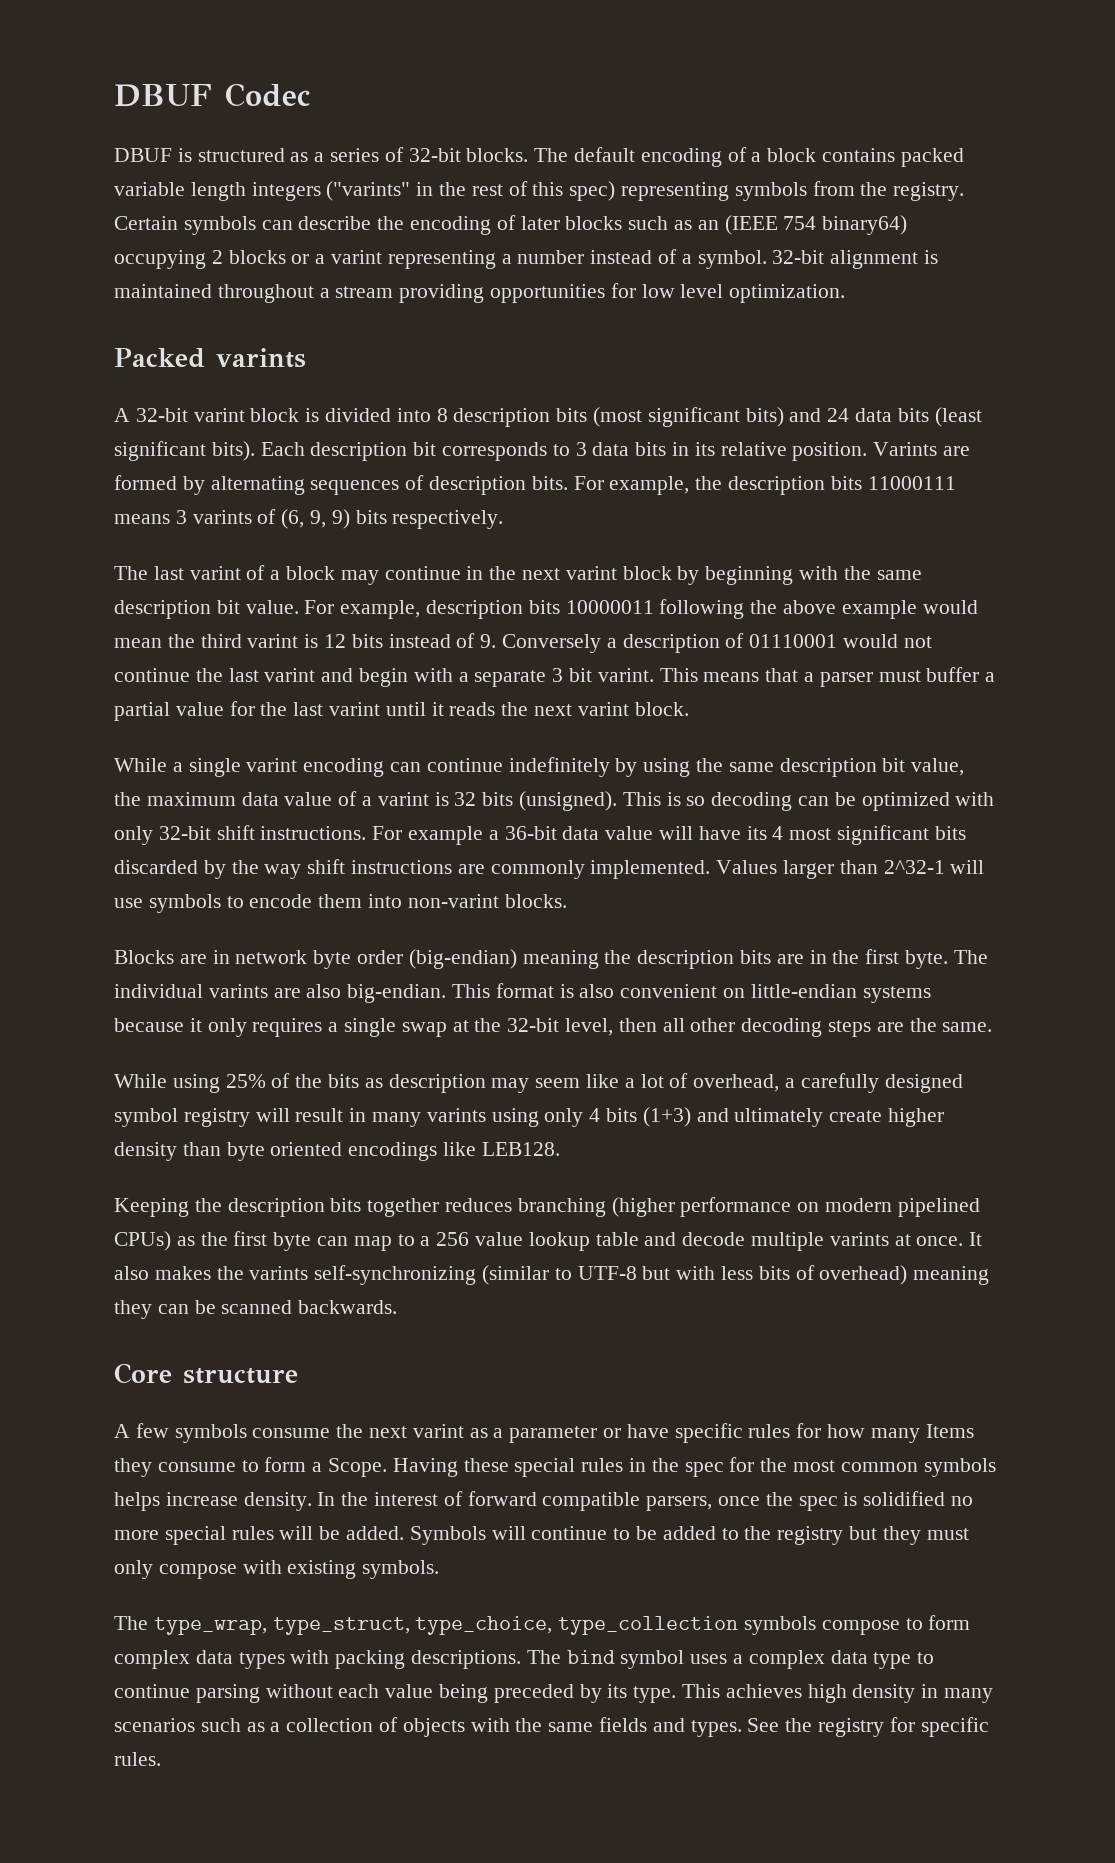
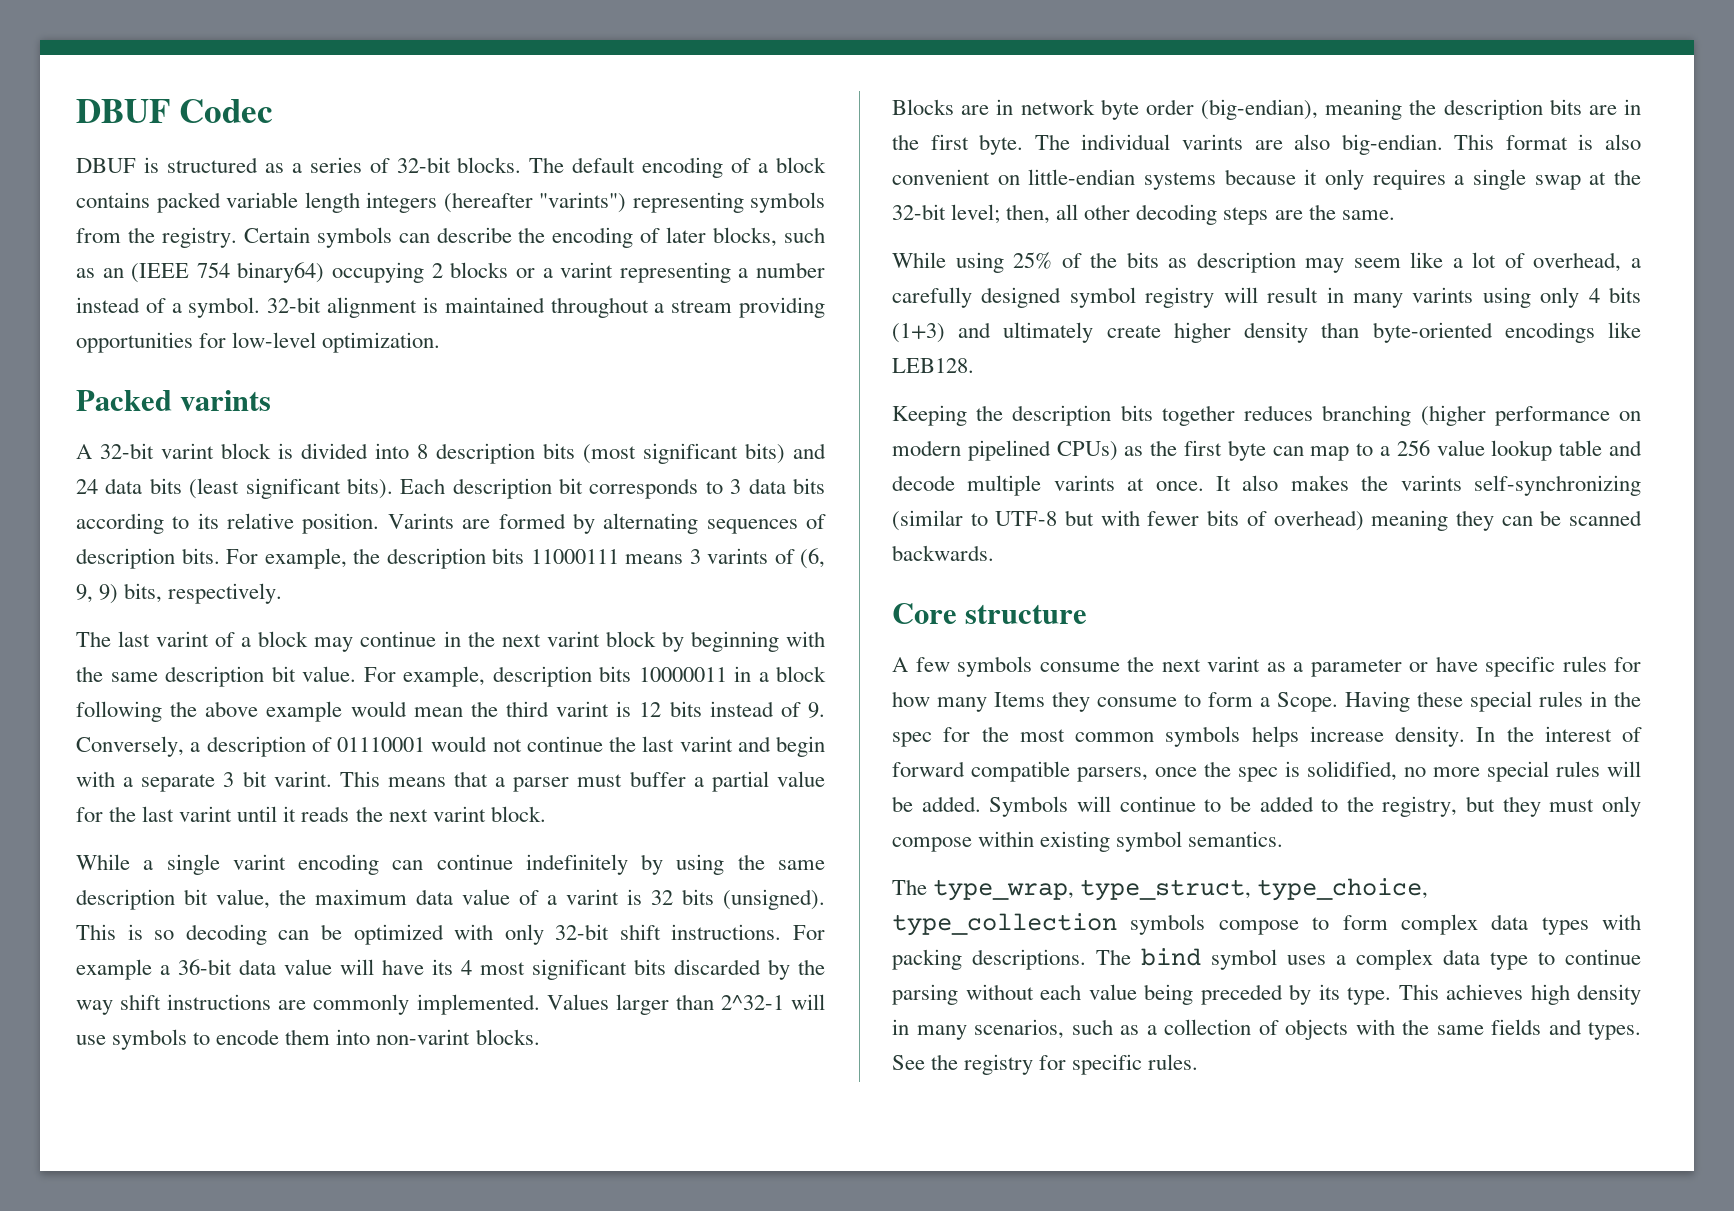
- The default encoding of a block contains packed variable length integers ("varints" in the rest of this spec) representing symbols from the registry.
+ The default encoding of a block contains packed variable length integers (hereafter "varints") representing symbols from the registry.
- Certain symbols can describe the encoding of later blocks such as an (IEEE 754 binary64) occupying 2 blocks or a varint representing a number instead of a symbol.
+ Certain symbols can describe the encoding of later blocks, such as an (IEEE 754 binary64) occupying 2 blocks or a varint representing a number instead of a symbol.
- 32-bit alignment is maintained throughout a stream providing opportunities for low level optimization.
+ 32-bit alignment is maintained throughout a stream providing opportunities for low-level optimization.
- Each description bit corresponds to 3 data bits in its relative position.
+ Each description bit corresponds to 3 data bits according to its relative position.
- For example, the description bits 11000111 means 3 varints of (6, 9, 9) bits respectively.
+ For example, the description bits 11000111 means 3 varints of (6, 9, 9) bits, respectively.
- For example, description bits 10000011 following the above example would mean the third varint is 12 bits instead of 9. Conversely a description of 01110001 would not continue the last varint and begin with a separate 3 bit varint.
+ For example, description bits 10000011 in a block following the above example would mean the third varint is 12 bits instead of 9. Conversely, a description of 01110001 would not continue the last varint and begin with a separate 3 bit varint.
- Blocks are in network byte order (big-endian) meaning the description bits are in the first byte.
+ Blocks are in network byte order (big-endian), meaning the description bits are in the first byte.
- This format is also convenient on little-endian systems because it only requires a single swap at the 32-bit level, then all other decoding steps are the same.
+ This format is also convenient on little-endian systems because it only requires a single swap at the 32-bit level; then, all other decoding steps are the same.
- While using 25% of the bits as description may seem like a lot of overhead, a carefully designed symbol registry will result in many varints using only 4 bits (1+3) and ultimately create higher density than byte oriented encodings like LEB128.
+ While using 25% of the bits as description may seem like a lot of overhead, a carefully designed symbol registry will result in many varints using only 4 bits (1+3) and ultimately create higher density than byte-oriented encodings like LEB128.
- It also makes the varints self-synchronizing (similar to UTF-8 but with less bits of overhead) meaning they can be scanned backwards.
+ It also makes the varints self-synchronizing (similar to UTF-8 but with fewer bits of overhead) meaning they can be scanned backwards.
- In the interest of forward compatible parsers, once the spec is solidified no more special rules will be added.
+ In the interest of forward compatible parsers, once the spec is solidified, no more special rules will be added.
- Symbols will continue to be added to the registry but they must only compose with existing symbols.
+ Symbols will continue to be added to the registry, but they must only compose within existing symbol semantics.
- This achieves high density in many scenarios such as a collection of objects with the same fields and types.
+ This achieves high density in many scenarios, such as a collection of objects with the same fields and types.

